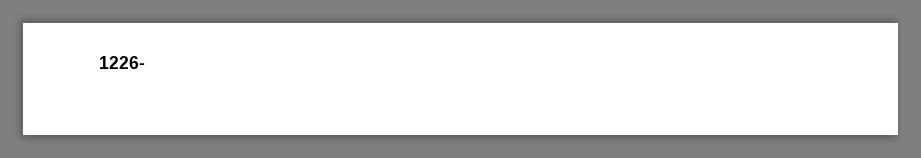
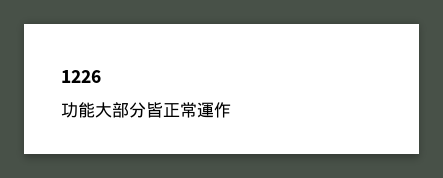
- 1226-
+ 1226
+ 功能大部分皆正常運作

